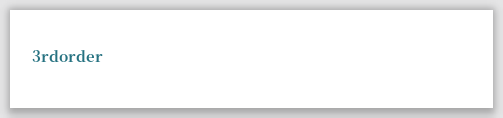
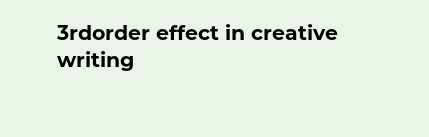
- 3rdorder
+ 3rdorder effect in creative writing

